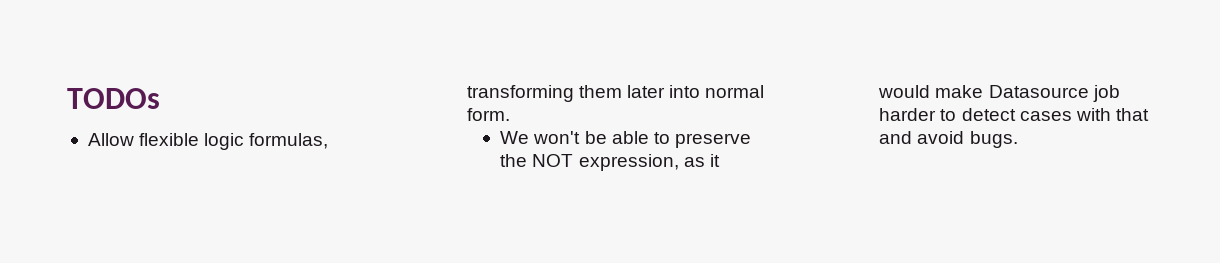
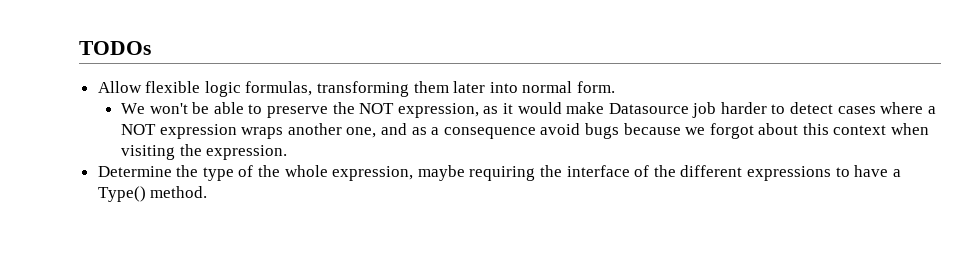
- We won't be able to preserve the NOT expression, as it would make Datasource job harder to detect cases with that and avoid bugs.
+ We won't be able to preserve the NOT expression, as it would make Datasource job harder to detect cases where a NOT expression wraps another one, and as a consequence avoid bugs because we forgot about this context when visiting the expression.
+ Determine the type of the whole expression, maybe requiring the interface of the different expressions to have a Type() method.

